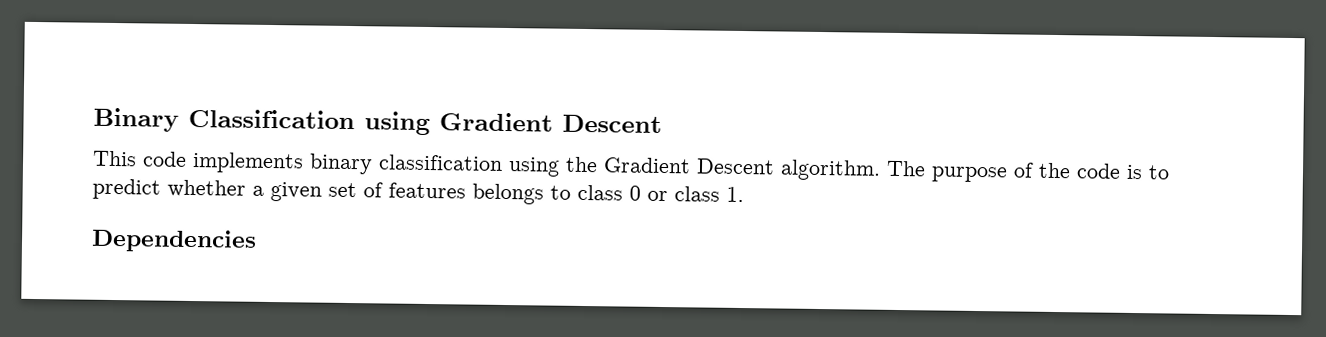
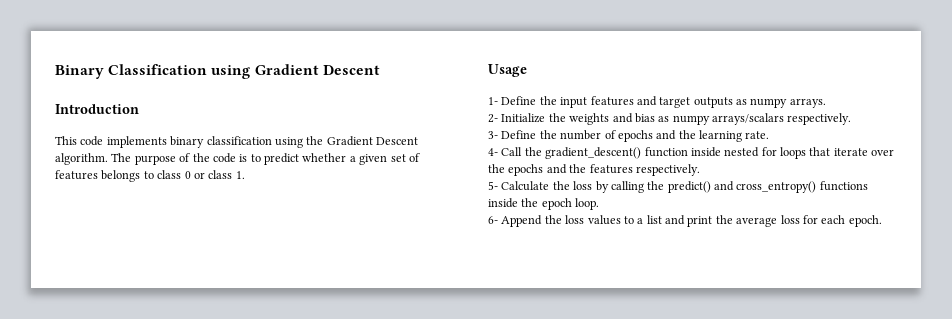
+ Introduction
- Dependencies
+ Usage
+ 1- Define the input features and target outputs as numpy arrays.
+ 2- Initialize the weights and bias as numpy arrays/scalars respectively.
+ 3- Define the number of epochs and the learning rate.
+ 4- Call the gradient_descent() function inside nested for loops that iterate over the epochs and the features respectively.
+ 5- Calculate the loss by calling the predict() and cross_entropy() functions inside the epoch loop.
+ 6- Append the loss values to a list and print the average loss for each epoch.

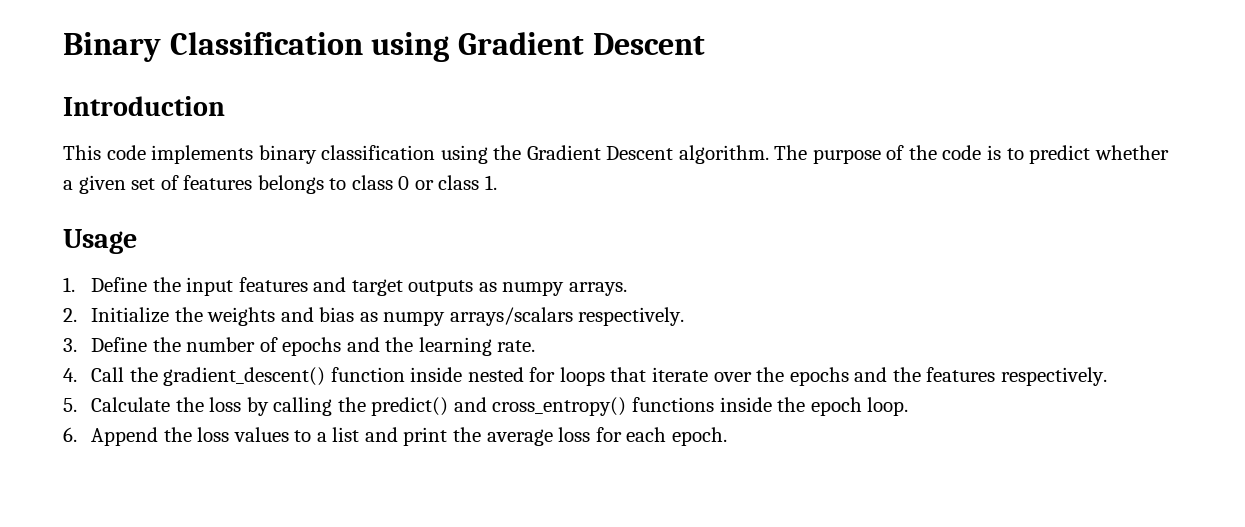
- 1- Define the input features and target outputs as numpy arrays.
+ 1. Define the input features and target outputs as numpy arrays.
- 2- Initialize the weights and bias as numpy arrays/scalars respectively.
+ 2. Initialize the weights and bias as numpy arrays/scalars respectively.
- 3- Define the number of epochs and the learning rate.
+ 3. Define the number of epochs and the learning rate.
- 4- Call the gradient_descent() function inside nested for loops that iterate over the epochs and the features respectively.
+ 4. Call the gradient_descent() function inside nested for loops that iterate over the epochs and the features respectively.
- 5- Calculate the loss by calling the predict() and cross_entropy() functions inside the epoch loop.
+ 5. Calculate the loss by calling the predict() and cross_entropy() functions inside the epoch loop.
- 6- Append the loss values to a list and print the average loss for each epoch.
+ 6. Append the loss values to a list and print the average loss for each epoch.

